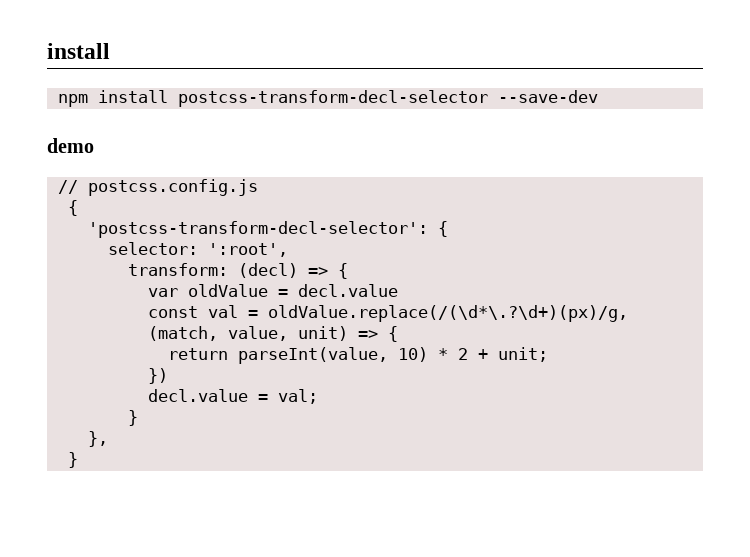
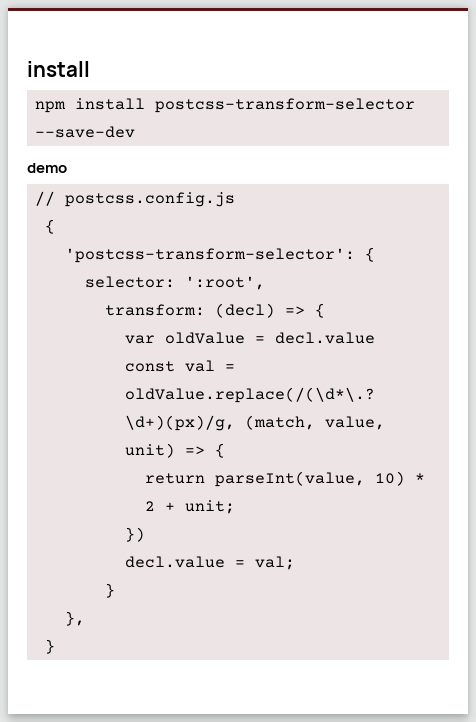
- npm install postcss-transform-decl-selector --save-dev
+ npm install postcss-transform-selector --save-dev
- 'postcss-transform-decl-selector': {
+ 'postcss-transform-selector': {

